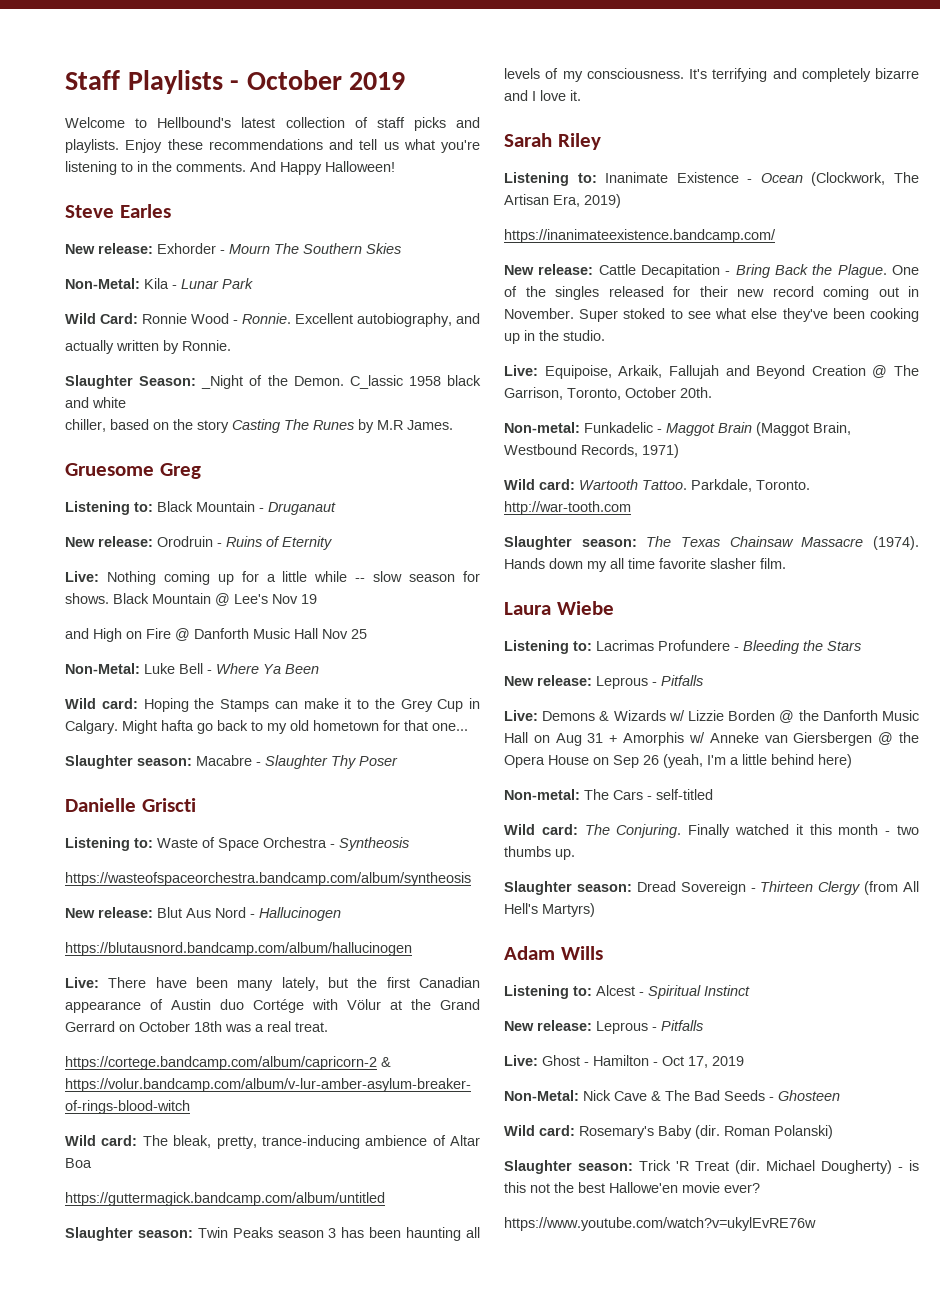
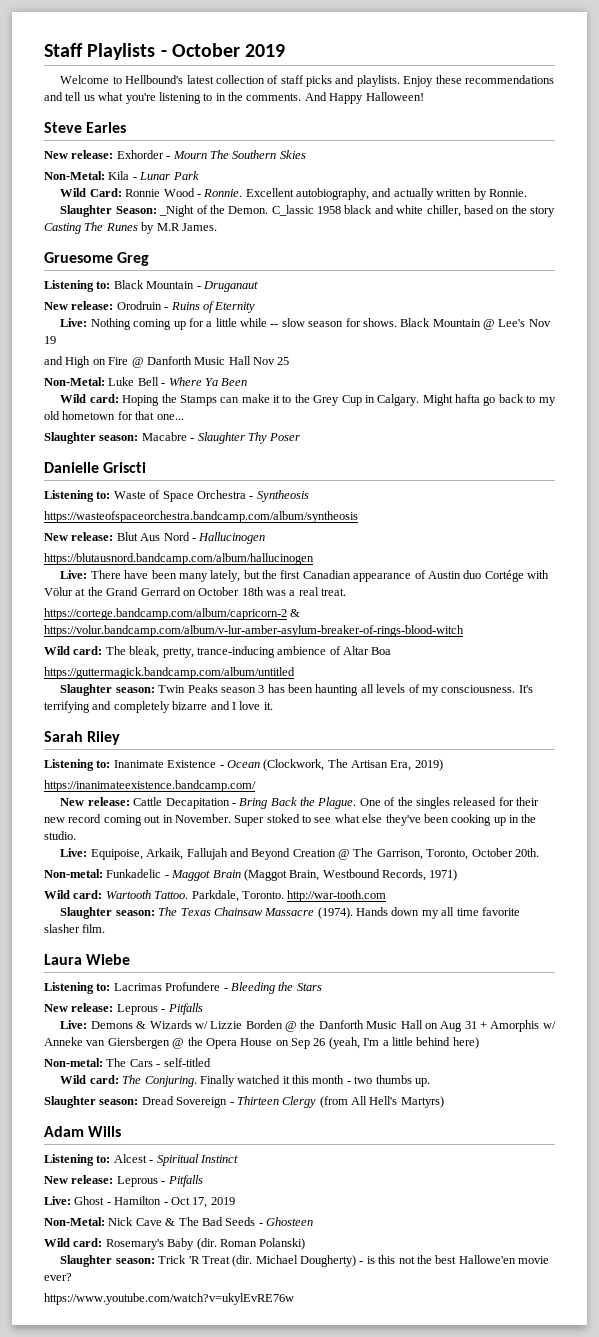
- Excellent autobiography, and
- actually written by Ronnie.
+ Excellent autobiography, and actually written by Ronnie.
- C_lassic 1958 black and white
- chiller, based on the story Casting The Runes by M.R James.
+ C_lassic 1958 black and white chiller, based on the story Casting The Runes by M.R James.

